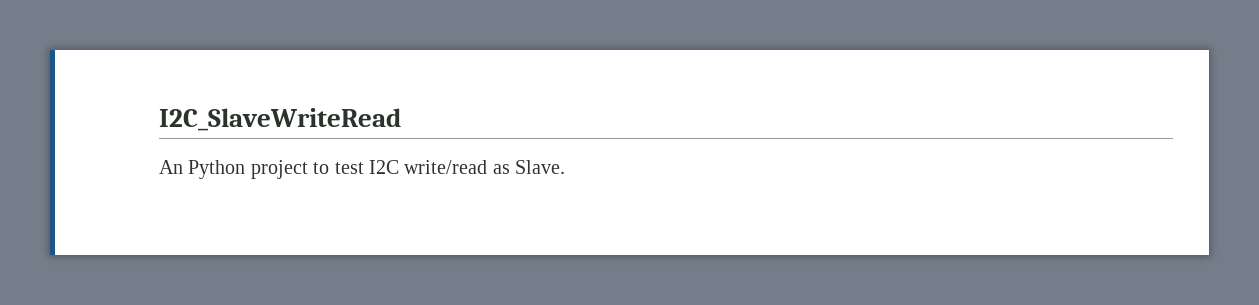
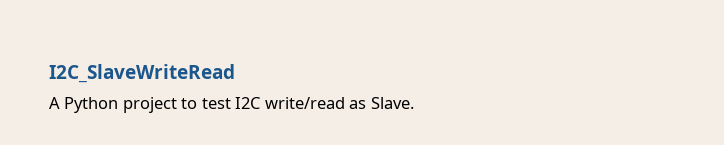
- An Python project to test I2C write/read as Slave.
+ A Python project to test I2C write/read as Slave.

